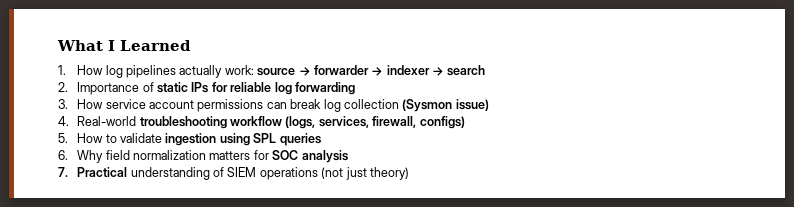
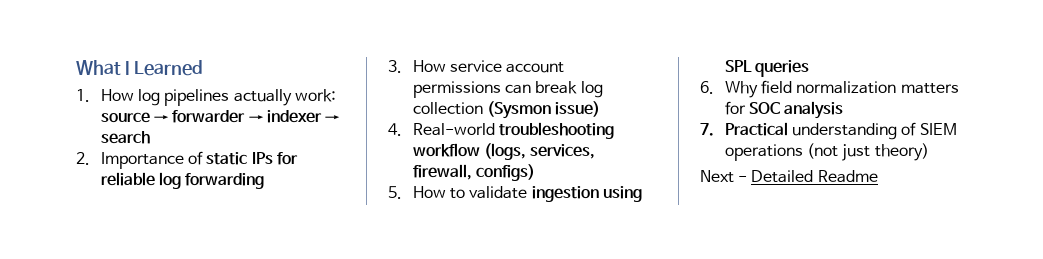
+ Next - Detailed Readme

